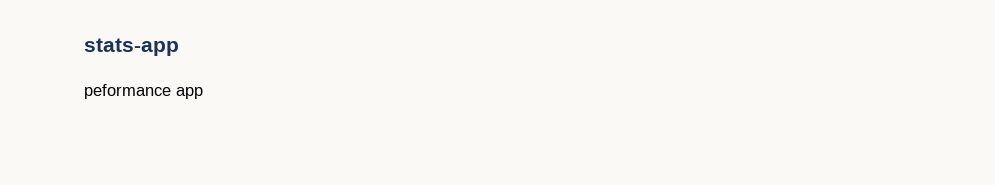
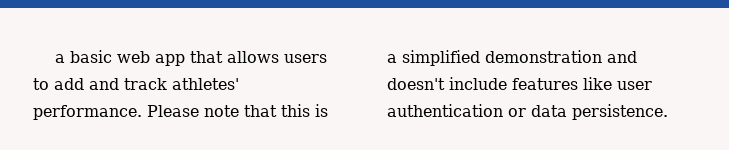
- stats-app
- peformance app
+ a basic web app that allows users to add and track athletes' performance. Please note that this is a simplified demonstration and doesn't include features like user authentication or data persistence.

